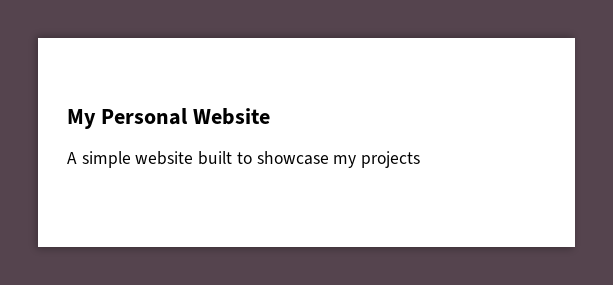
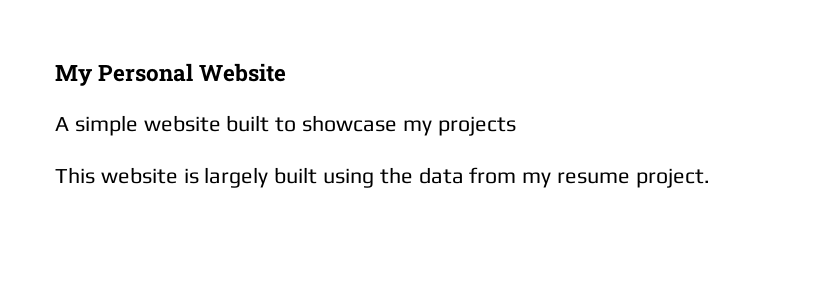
+ This website is largely built using the data from my resume project.

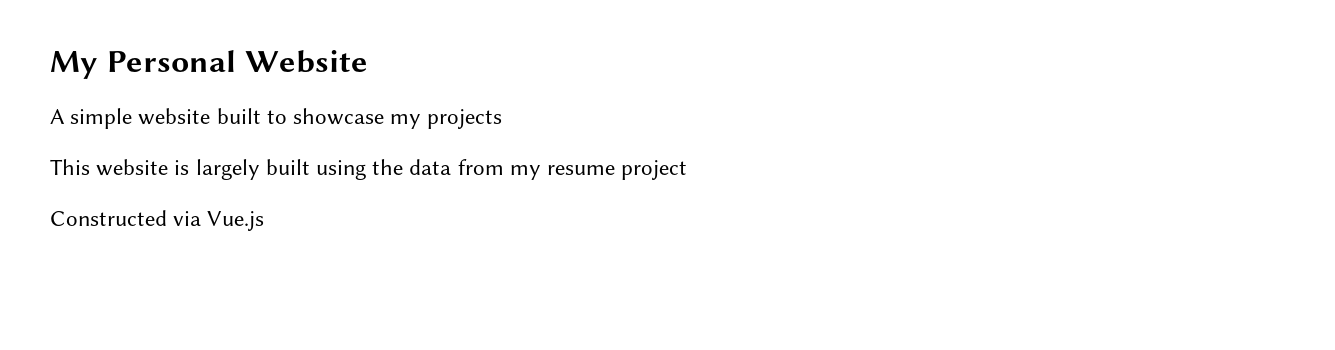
- This website is largely built using the data from my resume project.
+ This website is largely built using the data from my resume project
+ Constructed via Vue.js

